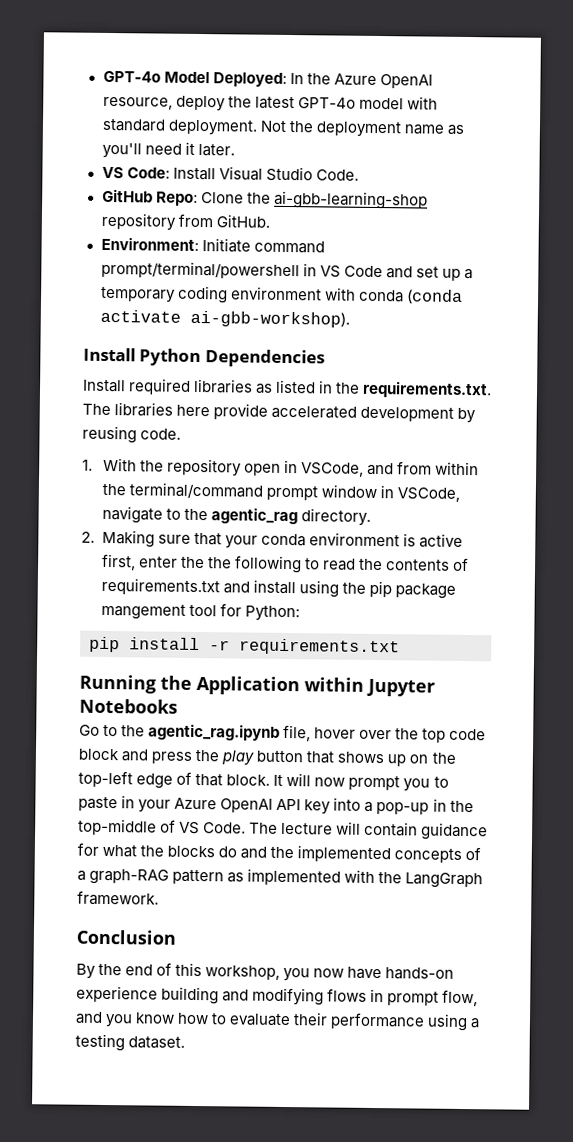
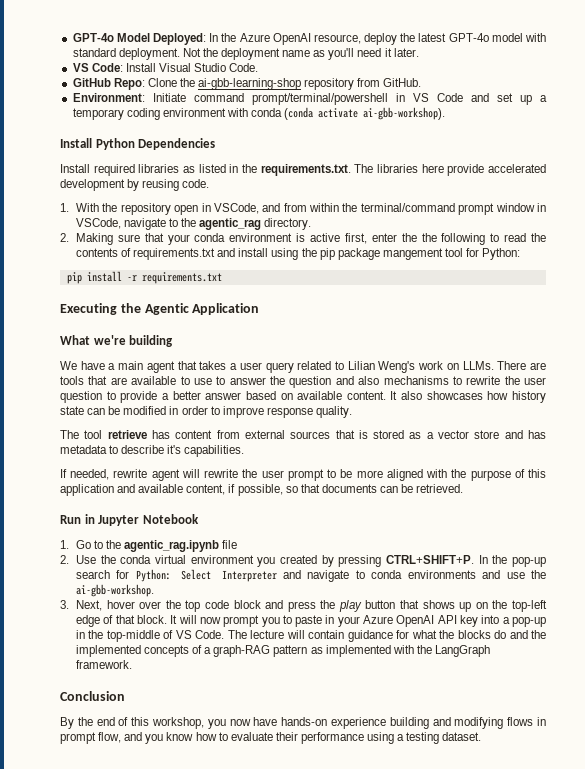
- Running the Application within Jupyter Notebooks
- Go to the agentic_rag.ipynb file, hover over the top code block and press the play button that shows up on the top-left edge of that block.
+ Executing the Agentic Application
+ What we're building
+ We have a main agent that takes a user query related to Lilian Weng's work on LLMs. There are tools that are available to use to answer the question and also mechanisms to rewrite the user question to provide a better answer based on available content. It also showcases how history state can be modified in order to improve response quality.
+ The tool retrieve has content from external sources that is stored as a vector store and has metadata to describe it's capabilities.
+ If needed, rewrite agent will rewrite the user prompt to be more aligned with the purpose of this application and available content, if possible, so that documents can be retrieved.
+ Run in Jupyter Notebook
+ 1. Go to the agentic_rag.ipynb file
+ 2. Use the conda virtual environment you created by pressing CTRL+SHIFT+P. In the pop-up search for Python: Select Interpreter and navigate to conda environments and use the ai-gbb-workshop.
+ 3. Next, hover over the top code block and press the play button that shows up on the top-left edge of that block.

